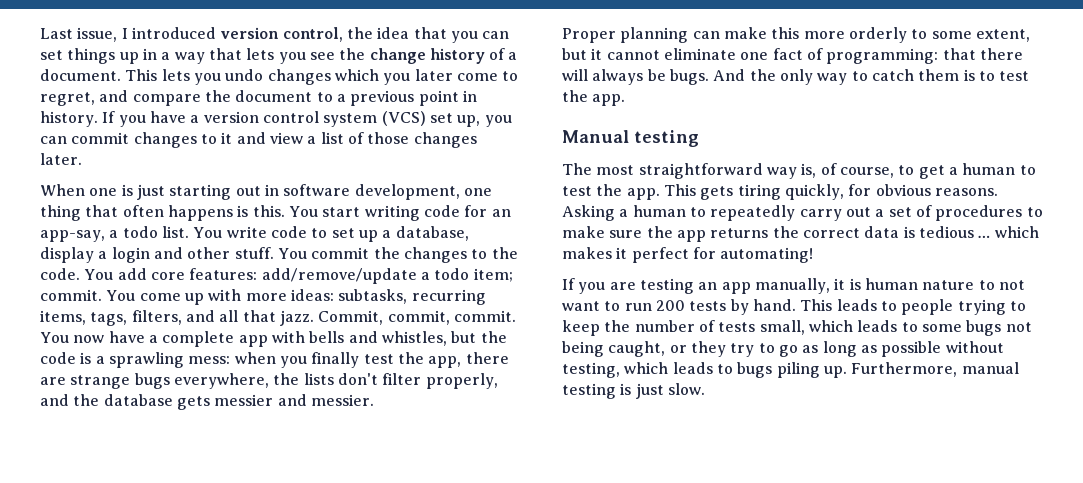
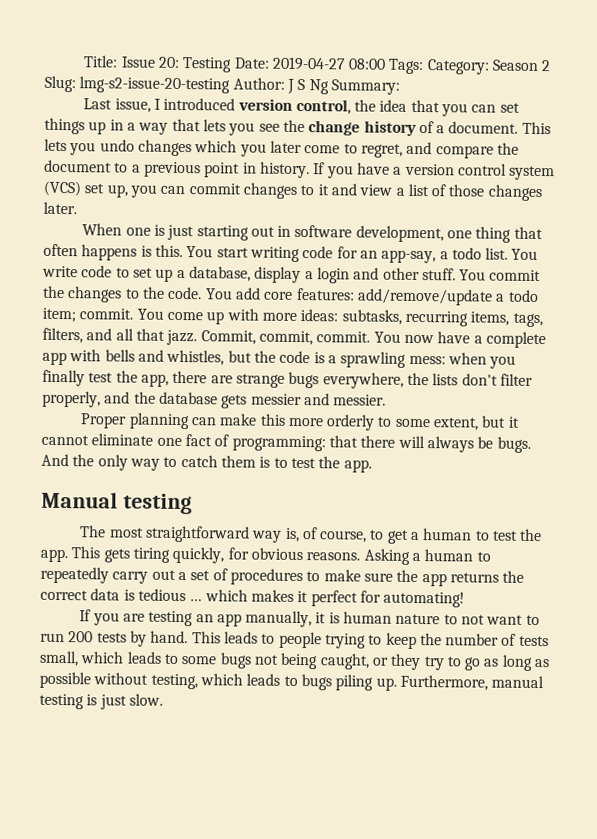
+ Title: Issue 20: Testing Date: 2019-04-27 08:00 Tags: Category: Season 2 Slug: lmg-s2-issue-20-testing Author: J S Ng Summary:

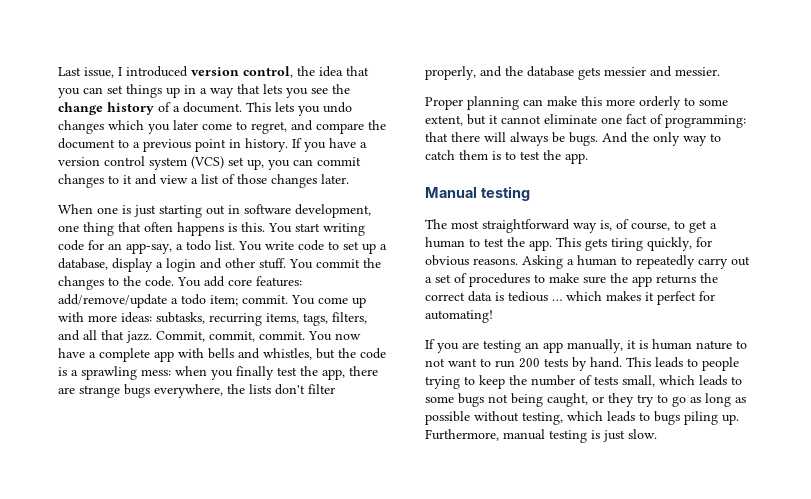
- Title: Issue 20: Testing Date: 2019-04-27 08:00 Tags: Category: Season 2 Slug: lmg-s2-issue-20-testing Author: J S Ng Summary:

